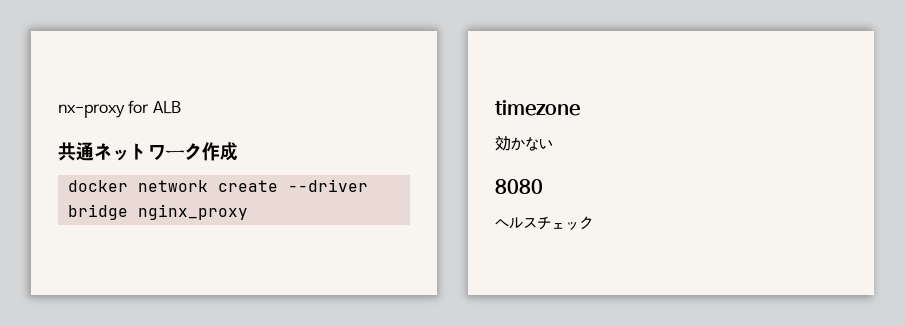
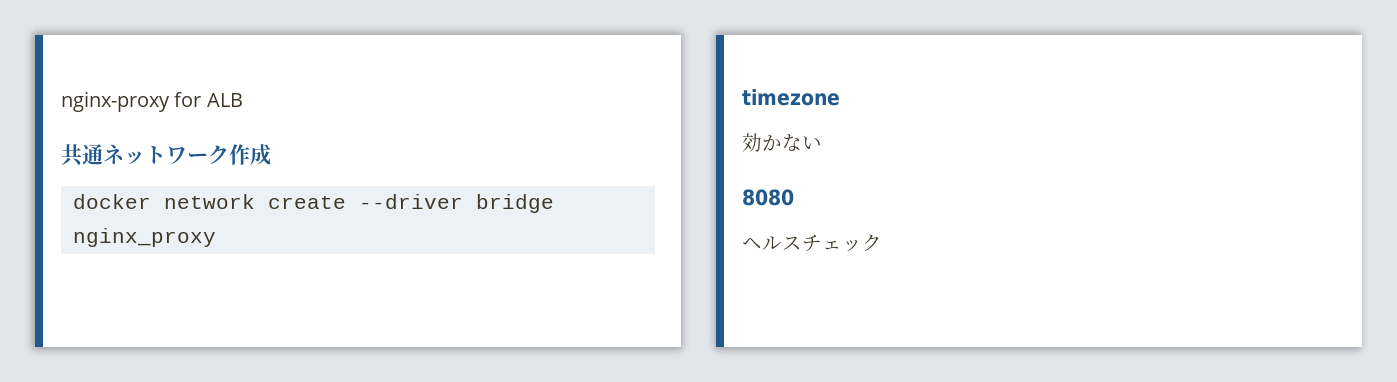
- nx-proxy for ALB
+ nginx-proxy for ALB

